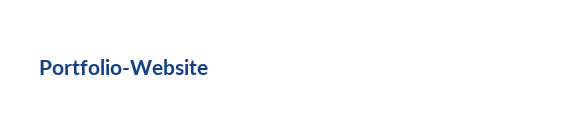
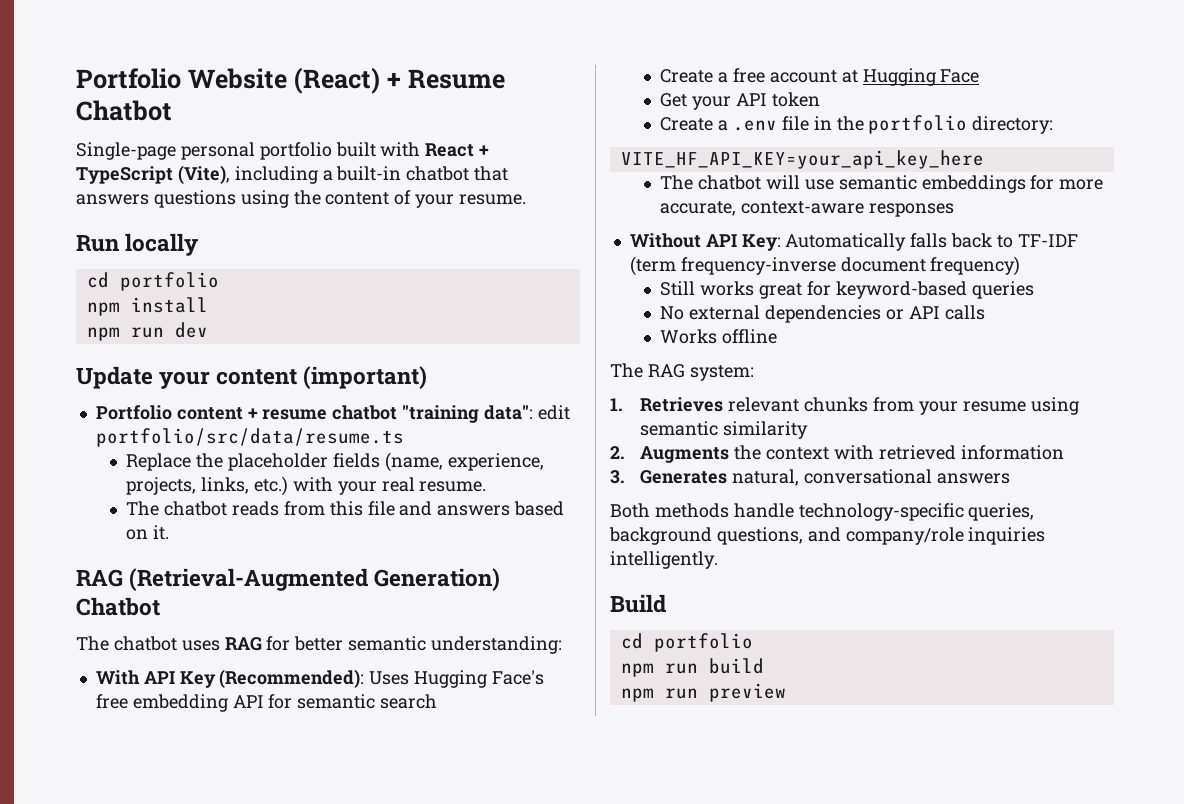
- Portfolio-Website
+ Portfolio Website (React) + Resume Chatbot
+ Single-page personal portfolio built with React + TypeScript (Vite), including a built-in chatbot that answers questions using the content of your resume.
+ Run locally
+ cd portfolio
+ npm install
+ npm run dev
+ Update your content (important)
+ Portfolio content + resume chatbot "training data": edit portfolio/src/data/resume.ts
+ Replace the placeholder fields (name, experience, projects, links, etc.) with your real resume.
+ The chatbot reads from this file and answers based on it.
+ RAG (Retrieval-Augmented Generation) Chatbot
+ The chatbot uses RAG for better semantic understanding:
+ With API Key (Recommended): Uses Hugging Face's free embedding API for semantic search
+ Create a free account at Hugging Face
+ Get your API token
+ Create a .env file in the portfolio directory:
+ VITE_HF_API_KEY=your_api_key_here
+ The chatbot will use semantic embeddings for more accurate, context-aware responses
+ Without API Key: Automatically falls back to TF-IDF (term frequency-inverse document frequency)
+ Still works great for keyword-based queries
+ No external dependencies or API calls
+ Works offline
+ The RAG system:
+ 1. Retrieves relevant chunks from your resume using semantic similarity
+ 2. Augments the context with retrieved information
+ 3. Generates natural, conversational answers
+ Both methods handle technology-specific queries, background questions, and company/role inquiries intelligently.
+ Build
+ cd portfolio
+ npm run build
+ npm run preview

